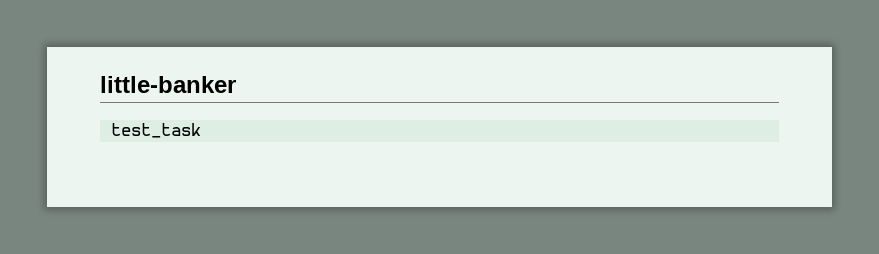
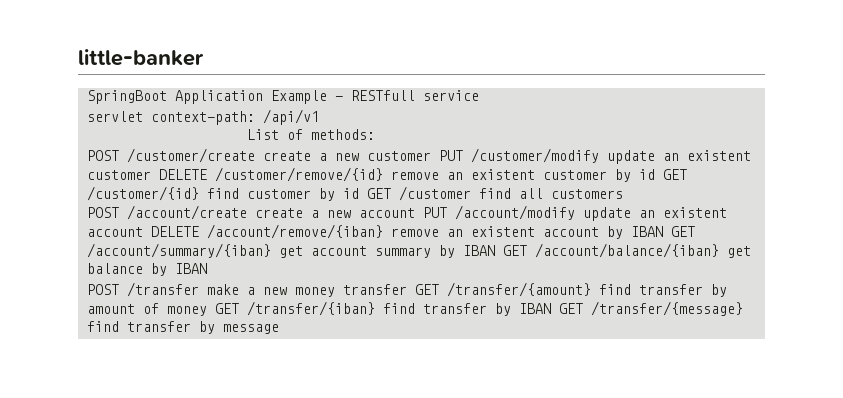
- test_task
+ SpringBoot Application Example - RESTfull service
+ servlet context-path: /api/v1
+ List of methods:
+ POST /customer/create create a new customer PUT /customer/modify update an existent customer DELETE /customer/remove/{id} remove an existent customer by id GET /customer/{id} find customer by id GET /customer find all customers
+ POST /account/create create a new account PUT /account/modify update an existent account DELETE /account/remove/{iban} remove an existent account by IBAN GET /account/summary/{iban} get account summary by IBAN GET /account/balance/{iban} get balance by IBAN
+ POST /transfer make a new money transfer GET /transfer/{amount} find transfer by amount of money GET /transfer/{iban} find transfer by IBAN GET /transfer/{message} find transfer by message

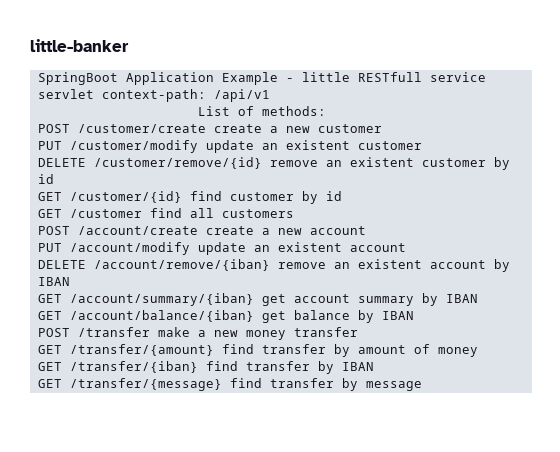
- SpringBoot Application Example - RESTfull service
+ SpringBoot Application Example - little RESTfull service
- POST /customer/create create a new customer PUT /customer/modify update an existent customer DELETE /customer/remove/{id} remove an existent customer by id GET /customer/{id} find customer by id GET /customer find all customers
+ POST /customer/create create a new customer
+ PUT /customer/modify update an existent customer
+ DELETE /customer/remove/{id} remove an existent customer by id
+ GET /customer/{id} find customer by id
+ GET /customer find all customers
- POST /account/create create a new account PUT /account/modify update an existent account DELETE /account/remove/{iban} remove an existent account by IBAN GET /account/summary/{iban} get account summary by IBAN GET /account/balance/{iban} get balance by IBAN
+ POST /account/create create a new account
+ PUT /account/modify update an existent account
+ DELETE /account/remove/{iban} remove an existent account by IBAN
+ GET /account/summary/{iban} get account summary by IBAN
+ GET /account/balance/{iban} get balance by IBAN
- POST /transfer make a new money transfer GET /transfer/{amount} find transfer by amount of money GET /transfer/{iban} find transfer by IBAN GET /transfer/{message} find transfer by message
+ POST /transfer make a new money transfer
+ GET /transfer/{amount} find transfer by amount of money
+ GET /transfer/{iban} find transfer by IBAN
+ GET /transfer/{message} find transfer by message

